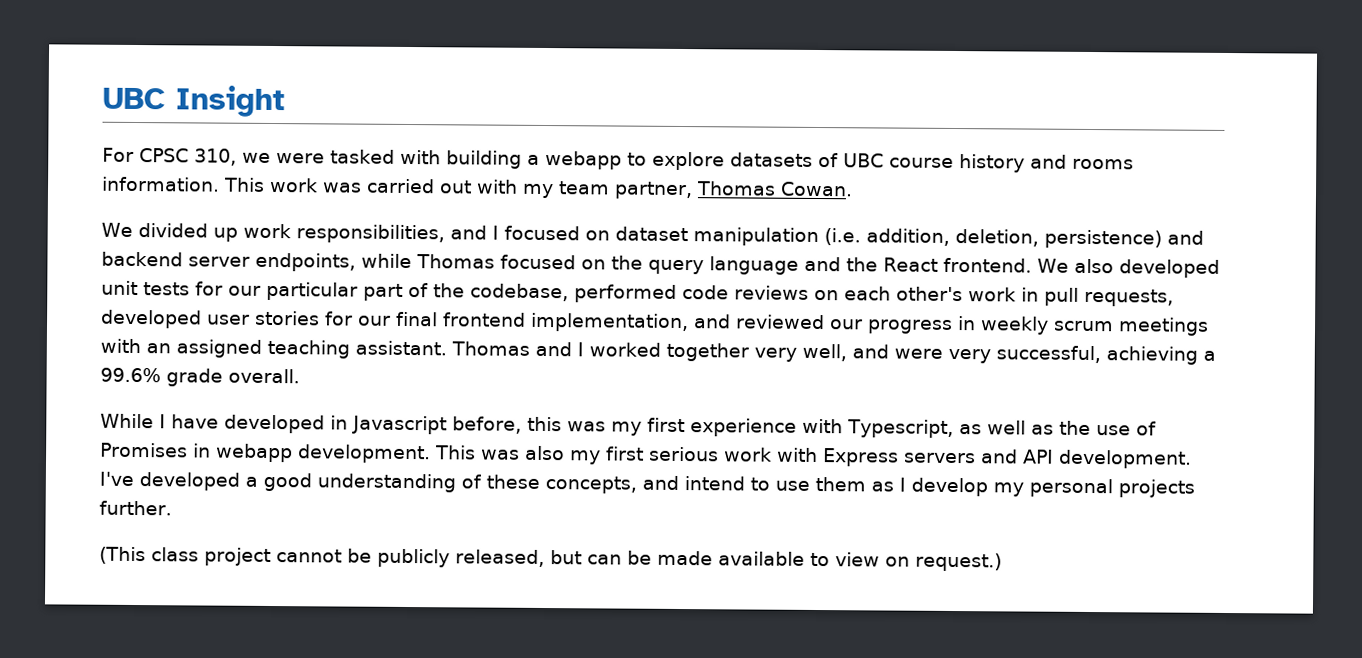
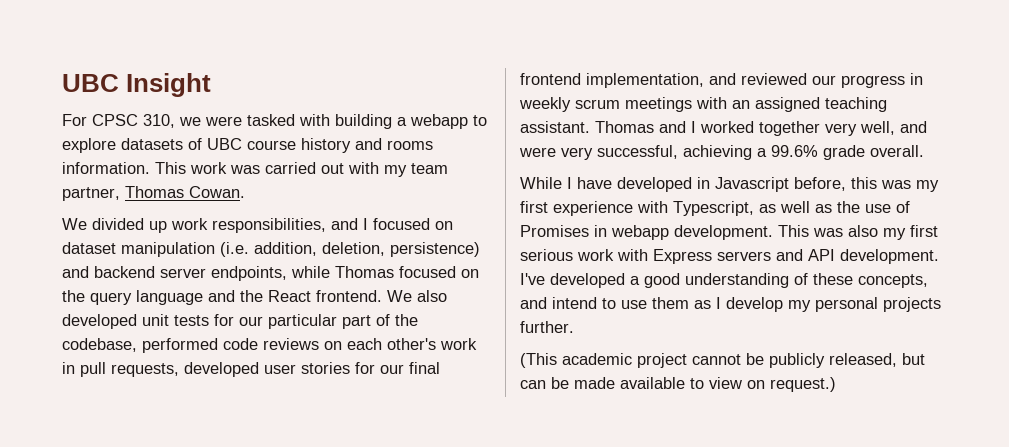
- (This class project cannot be publicly released, but can be made available to view on request.)
+ (This academic project cannot be publicly released, but can be made available to view on request.)

